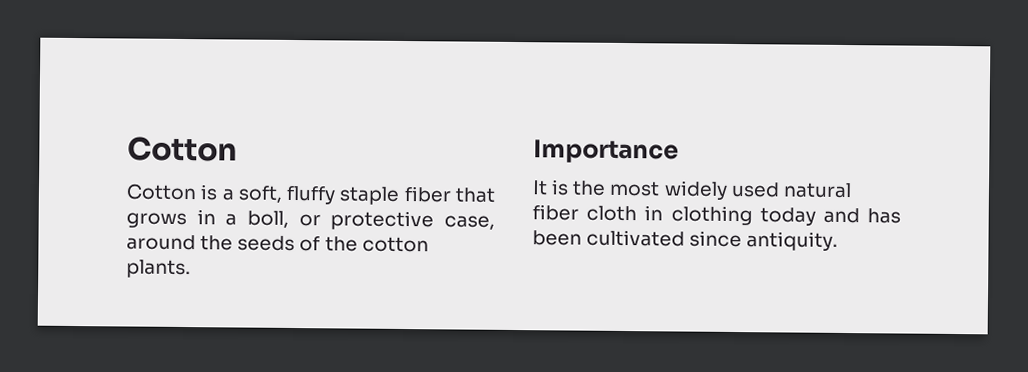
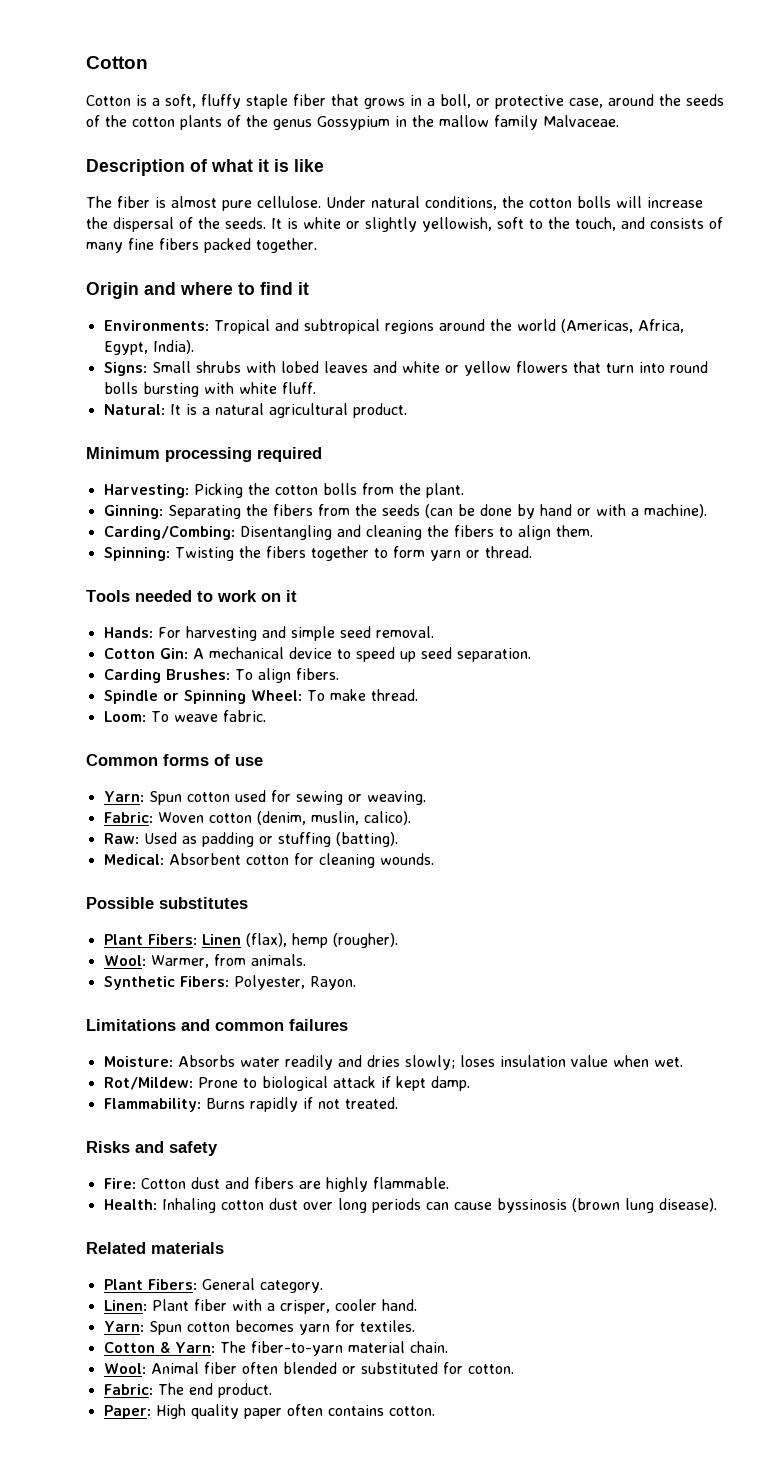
- Cotton is a soft, fluffy staple fiber that grows in a boll, or protective case, around the seeds of the cotton plants.
- Importance
- It is the most widely used natural fiber cloth in clothing today and has been cultivated since antiquity.
+ Cotton is a soft, fluffy staple fiber that grows in a boll, or protective case, around the seeds of the cotton plants of the genus Gossypium in the mallow family Malvaceae.
+ Description of what it is like
+ The fiber is almost pure cellulose. Under natural conditions, the cotton bolls will increase the dispersal of the seeds. It is white or slightly yellowish, soft to the touch, and consists of many fine fibers packed together.
+ Origin and where to find it
+ Environments: Tropical and subtropical regions around the world (Americas, Africa, Egypt, India).
+ Signs: Small shrubs with lobed leaves and white or yellow flowers that turn into round bolls bursting with white fluff.
+ Natural: It is a natural agricultural product.
+ Minimum processing required
+ Harvesting: Picking the cotton bolls from the plant.
+ Ginning: Separating the fibers from the seeds (can be done by hand or with a machine).
+ Carding/Combing: Disentangling and cleaning the fibers to align them.
+ Spinning: Twisting the fibers together to form yarn or thread.
+ Tools needed to work on it
+ Hands: For harvesting and simple seed removal.
+ Cotton Gin: A mechanical device to speed up seed separation.
+ Carding Brushes: To align fibers.
+ Spindle or Spinning Wheel: To make thread.
+ Loom: To weave fabric.
+ Common forms of use
+ Yarn: Spun cotton used for sewing or weaving.
+ Fabric: Woven cotton (denim, muslin, calico).
+ Raw: Used as padding or stuffing (batting).
+ Medical: Absorbent cotton for cleaning wounds.
+ Possible substitutes
+ Plant Fibers: Linen (flax), hemp (rougher).
+ Wool: Warmer, from animals.
+ Synthetic Fibers: Polyester, Rayon.
+ Limitations and common failures
+ Moisture: Absorbs water readily and dries slowly; loses insulation value when wet.
+ Rot/Mildew: Prone to biological attack if kept damp.
+ Flammability: Burns rapidly if not treated.
+ Risks and safety
+ Fire: Cotton dust and fibers are highly flammable.
+ Health: Inhaling cotton dust over long periods can cause byssinosis (brown lung disease).
+ Related materials
+ Plant Fibers: General category.
+ Linen: Plant fiber with a crisper, cooler hand.
+ Yarn: Spun cotton becomes yarn for textiles.
+ Cotton & Yarn: The fiber-to-yarn material chain.
+ Wool: Animal fiber often blended or substituted for cotton.
+ Fabric: The end product.
+ Paper: High quality paper often contains cotton.

